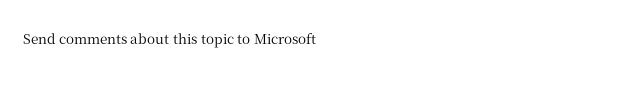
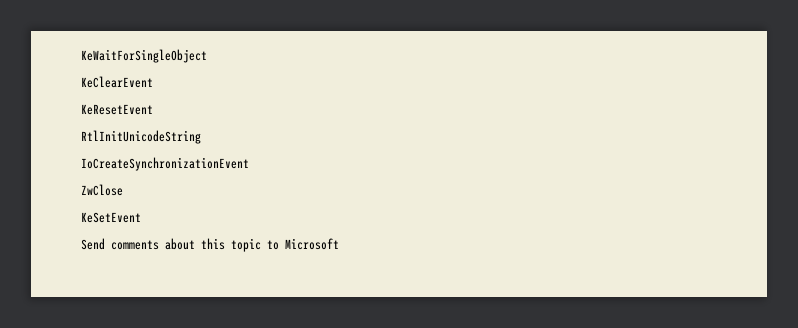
+ KeWaitForSingleObject
+ KeClearEvent
+ KeResetEvent
+ RtlInitUnicodeString
+ IoCreateSynchronizationEvent
+ ZwClose
+ KeSetEvent

